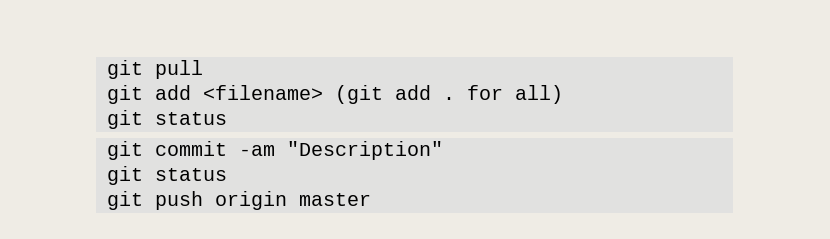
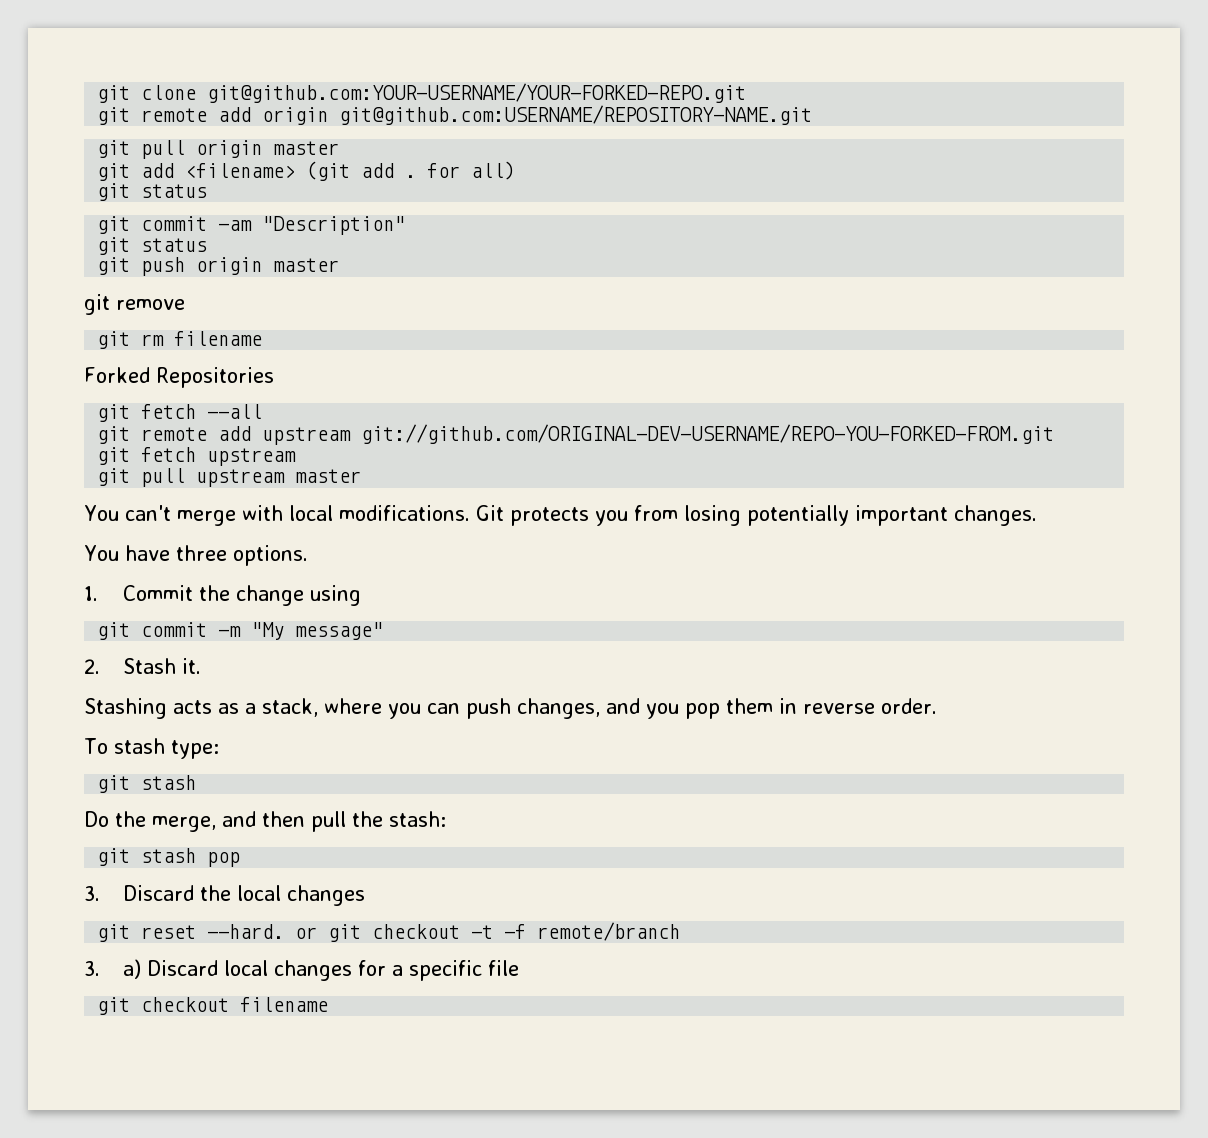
- git pull
+ git clone git@github.com:YOUR-USERNAME/YOUR-FORKED-REPO.git
+ git remote add origin git@github.com:USERNAME/REPOSITORY-NAME.git
+ git pull origin master
+ git remove
+ git rm filename
+ Forked Repositories
+ git fetch --all
+ git remote add upstream git://github.com/ORIGINAL-DEV-USERNAME/REPO-YOU-FORKED-FROM.git
+ git fetch upstream
+ git pull upstream master
+ You can't merge with local modifications. Git protects you from losing potentially important changes.
+ You have three options.
+ 1. Commit the change using
+ git commit -m "My message"
+ 2. Stash it.
+ Stashing acts as a stack, where you can push changes, and you pop them in reverse order.
+ To stash type:
+ git stash
+ Do the merge, and then pull the stash:
+ git stash pop
+ 3. Discard the local changes
+ git reset --hard. or git checkout -t -f remote/branch
+ 3. a) Discard local changes for a specific file
+ git checkout filename

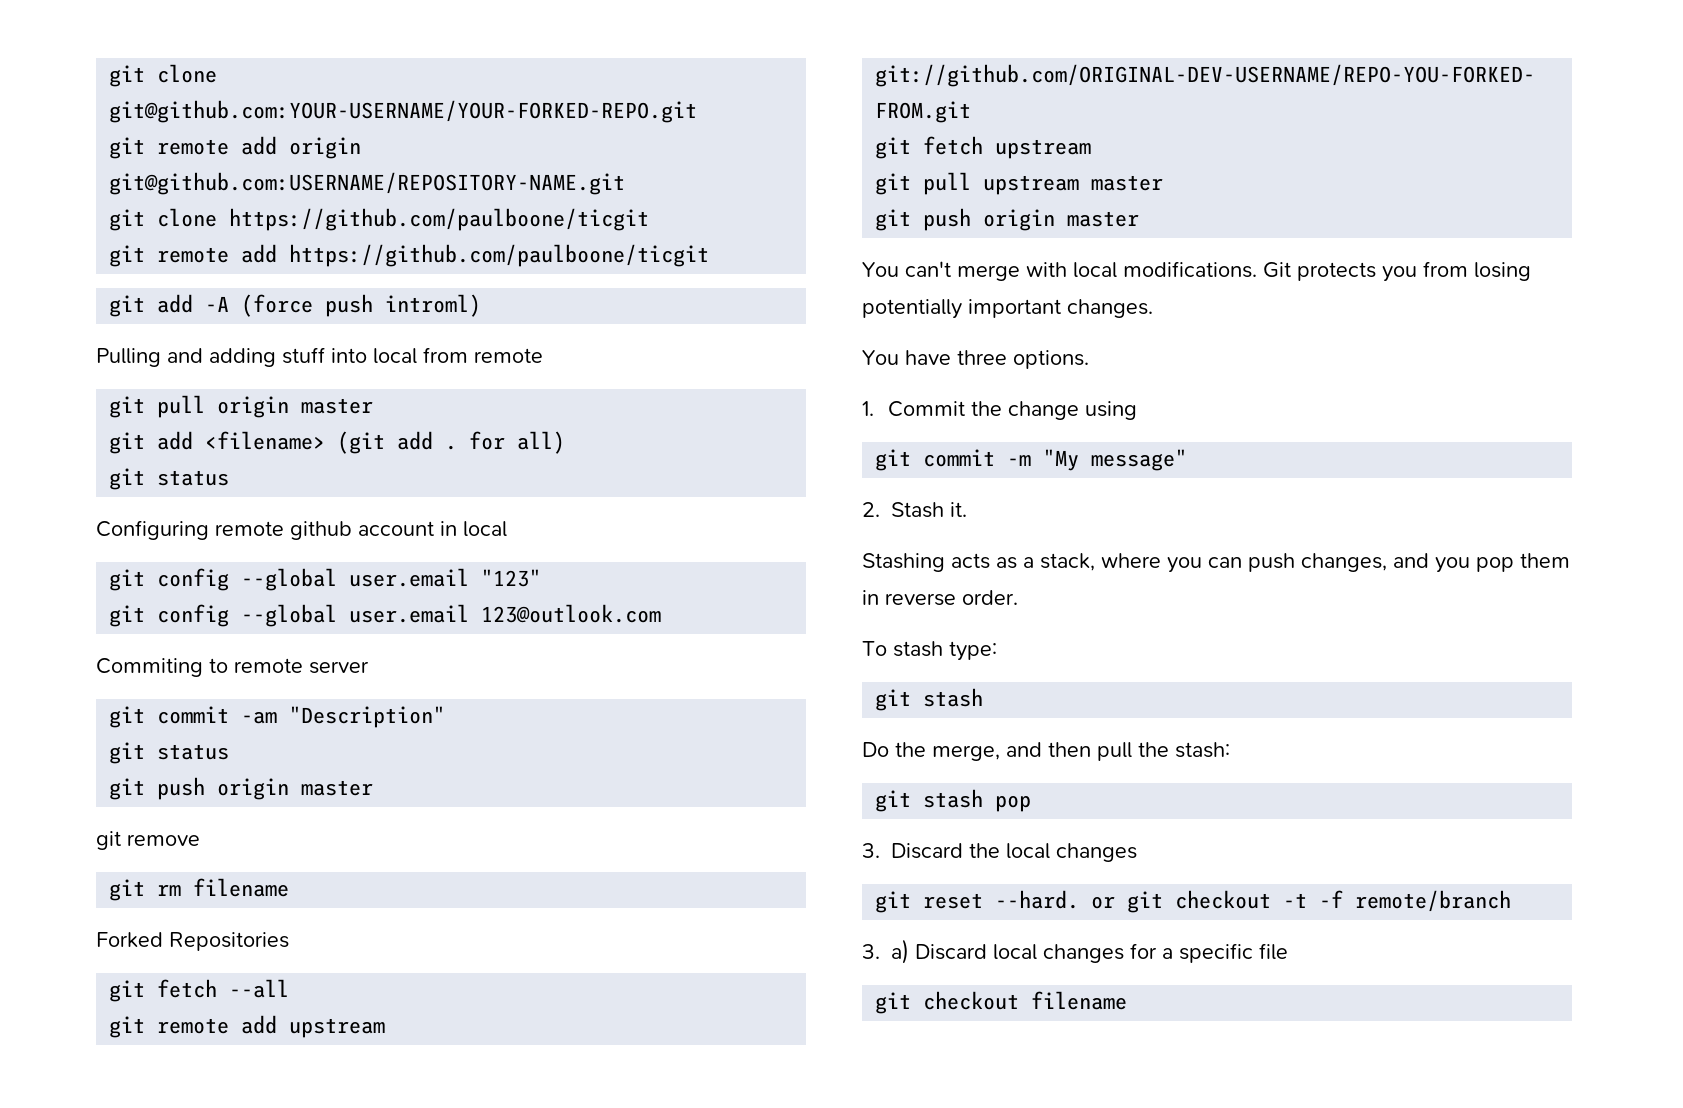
+ git clone https://github.com/paulboone/ticgit
+ git remote add https://github.com/paulboone/ticgit
+ git add -A (force push introml)
+ Pulling and adding stuff into local from remote
+ Configuring remote github account in local
+ git config --global user.email "123"
+ git config --global user.email 123@outlook.com
+ Commiting to remote server
  git pull upstream master
+ git push origin master

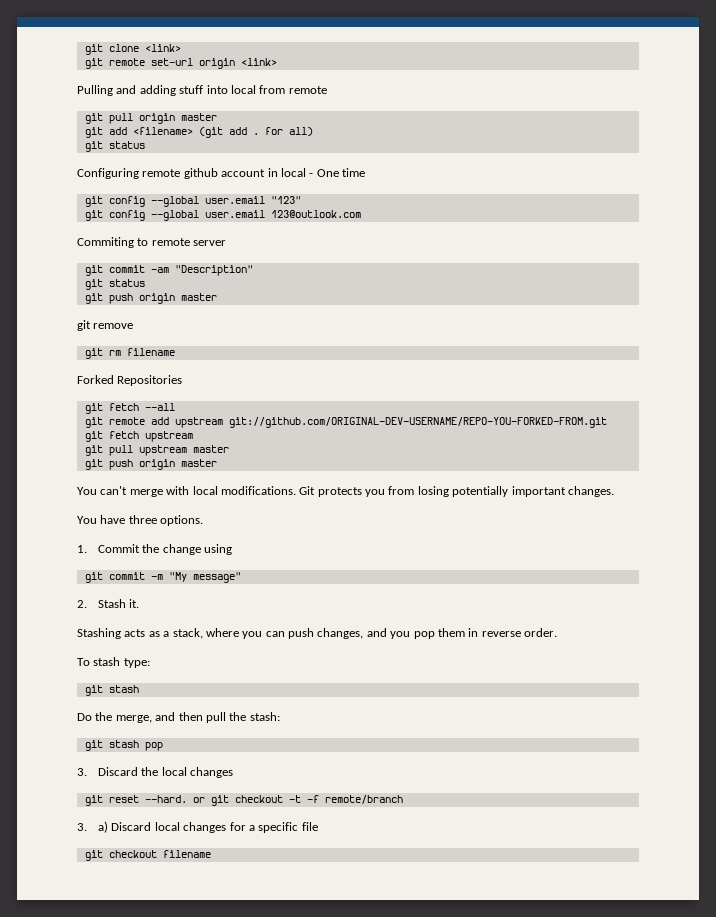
- git clone git@github.com:YOUR-USERNAME/YOUR-FORKED-REPO.git
- git remote add origin git@github.com:USERNAME/REPOSITORY-NAME.git
- git clone https://github.com/paulboone/ticgit
- git remote add https://github.com/paulboone/ticgit
- git add -A (force push introml)
+ git clone <link>
+ git remote set-url origin <link>
- Configuring remote github account in local
+ Configuring remote github account in local - One time

